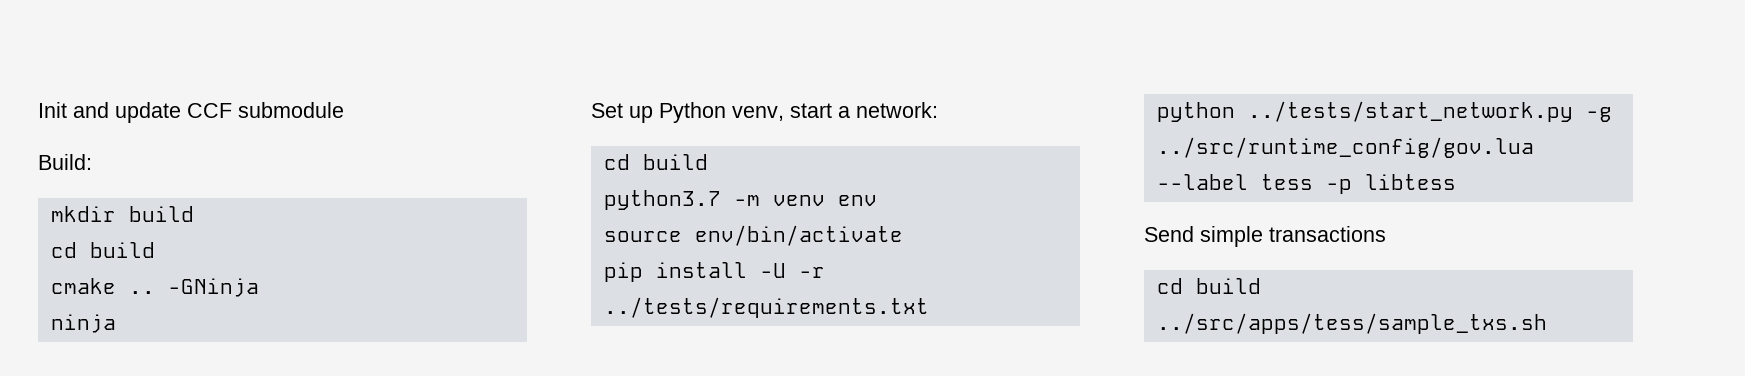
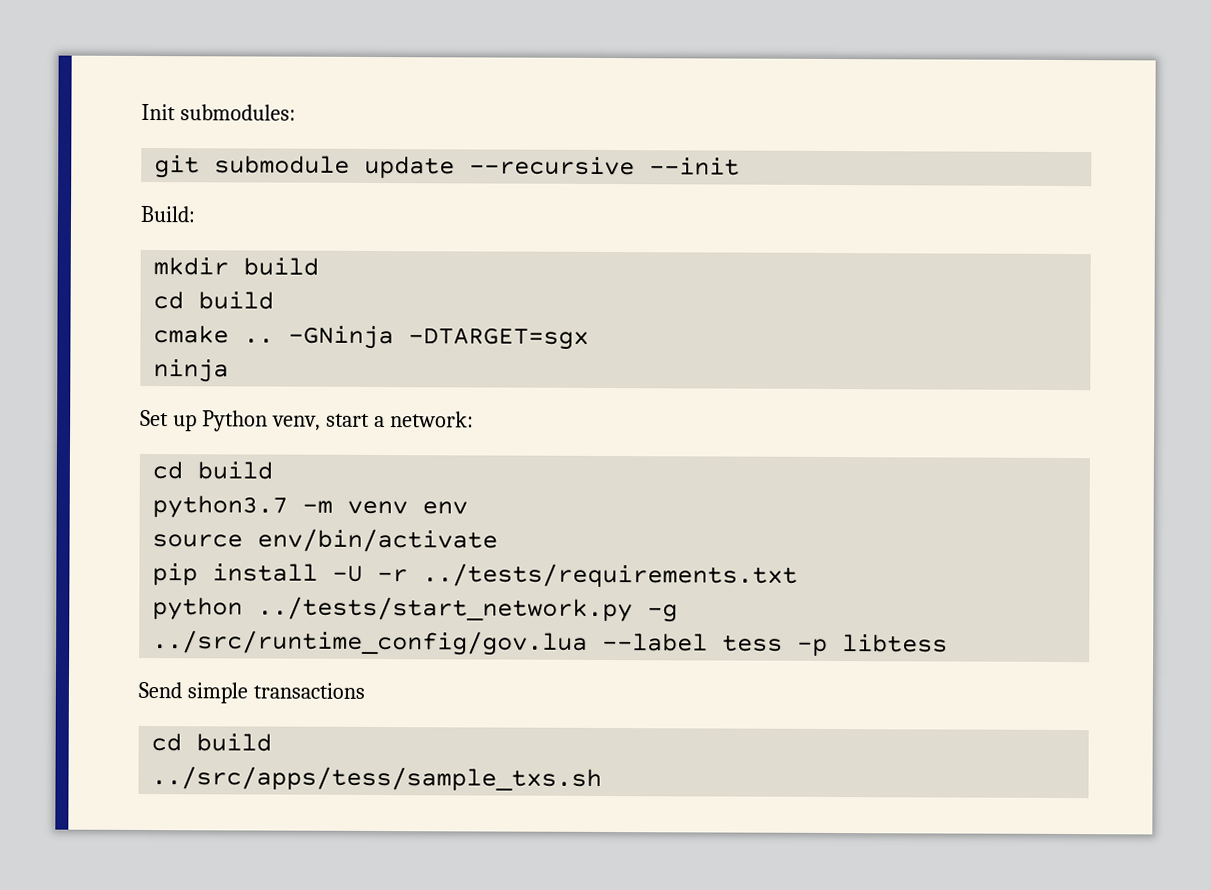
- Init and update CCF submodule
+ Init submodules:
+ git submodule update --recursive --init
- -GNinja
+ -GNinja -DTARGET=sgx

